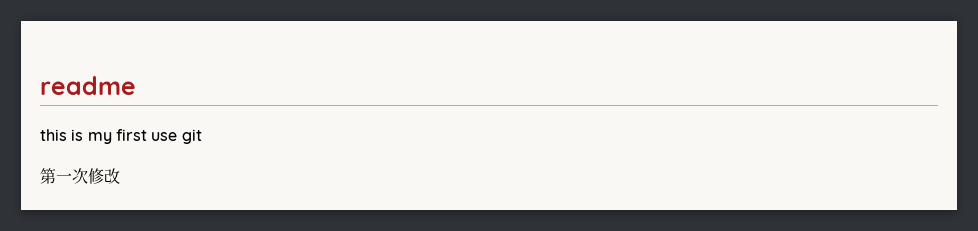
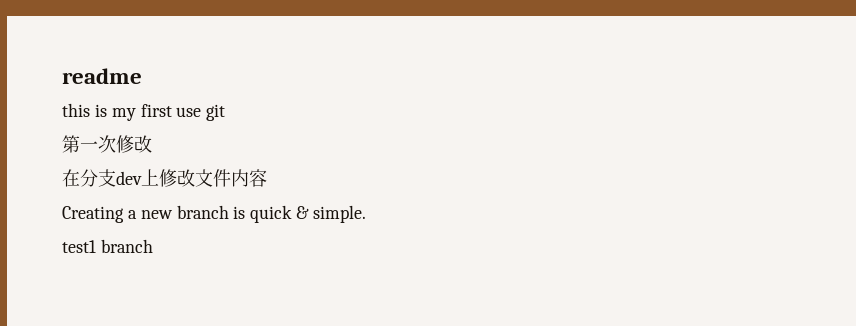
+ 在分支dev上修改文件内容
+ Creating a new branch is quick & simple.
+ test1 branch

